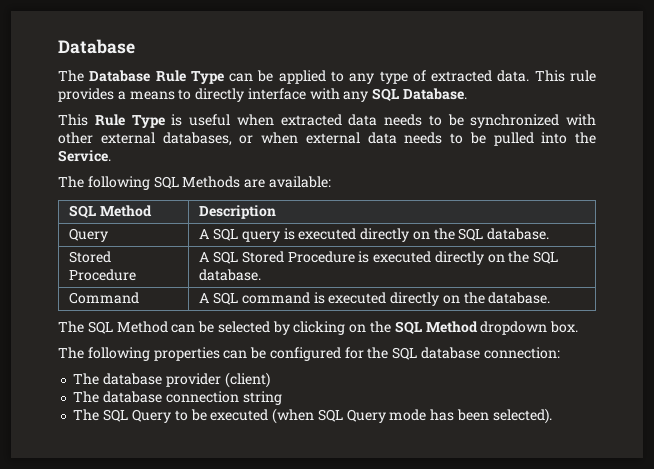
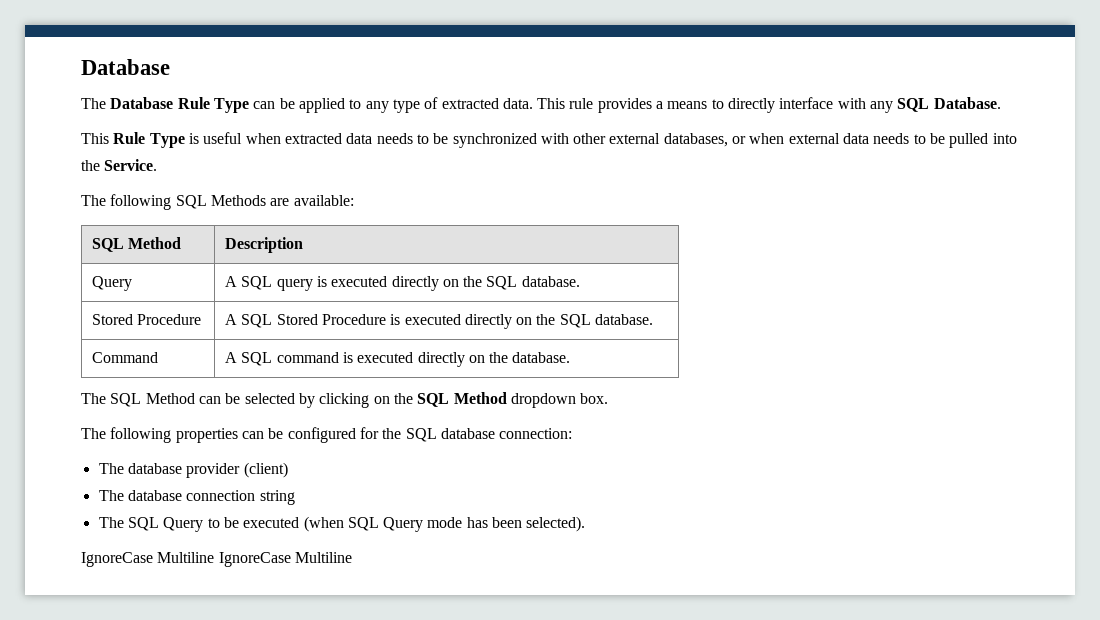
+ IgnoreCase Multiline IgnoreCase Multiline

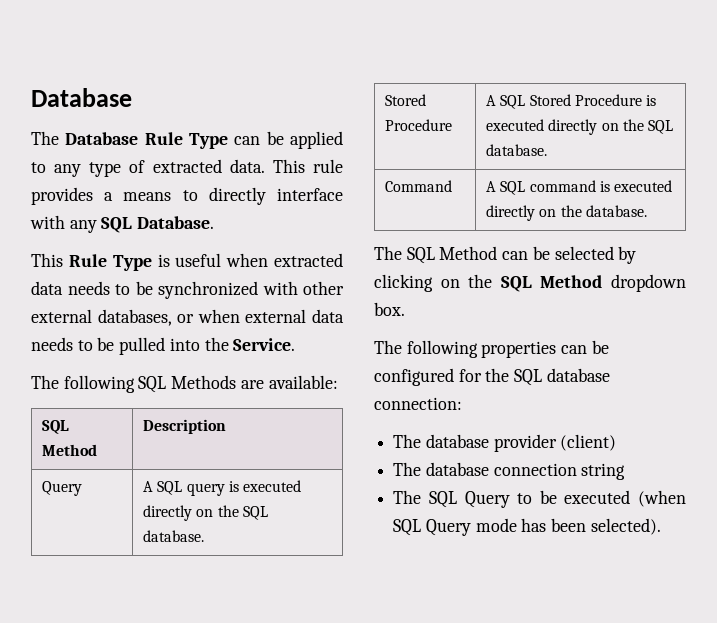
- IgnoreCase Multiline IgnoreCase Multiline

